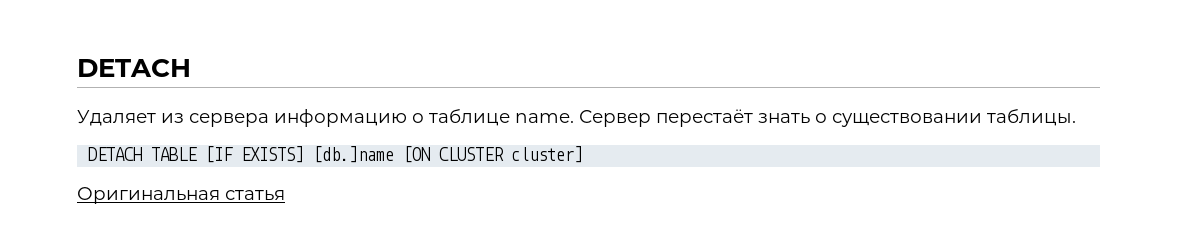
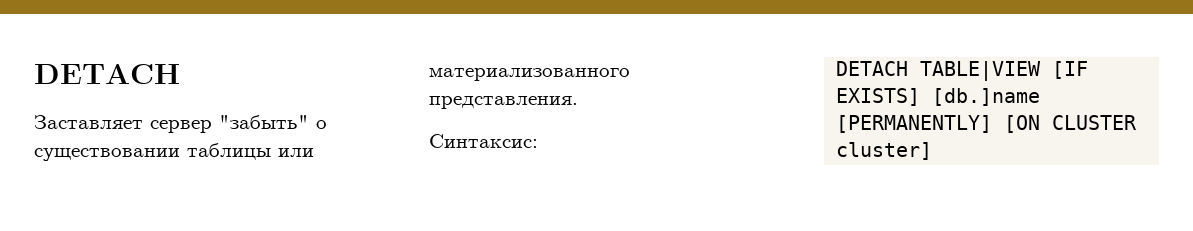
- Удаляет из сервера информацию о таблице name. Сервер перестаёт знать о существовании таблицы.
- DETACH TABLE [IF EXISTS] [db.]name [ON CLUSTER cluster]
+ Заставляет сервер "забыть" о существовании таблицы или материализованного представления.
+ Синтаксис:
+ DETACH TABLE|VIEW [IF EXISTS] [db.]name [PERMANENTLY] [ON CLUSTER cluster]
- Оригинальная статья

